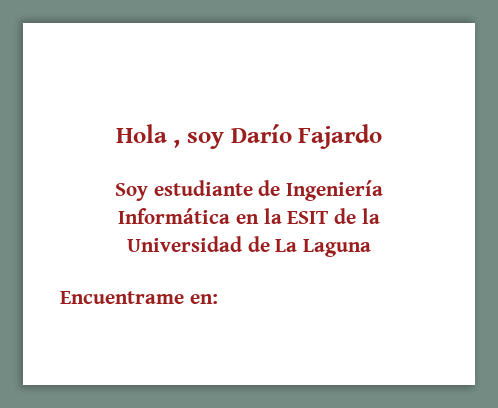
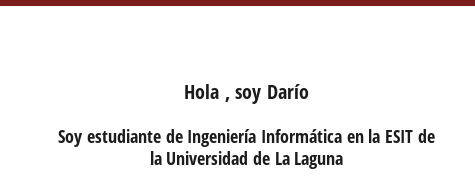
- Hola , soy Darío Fajardo
+ Hola , soy Darío
- Encuentrame en:

